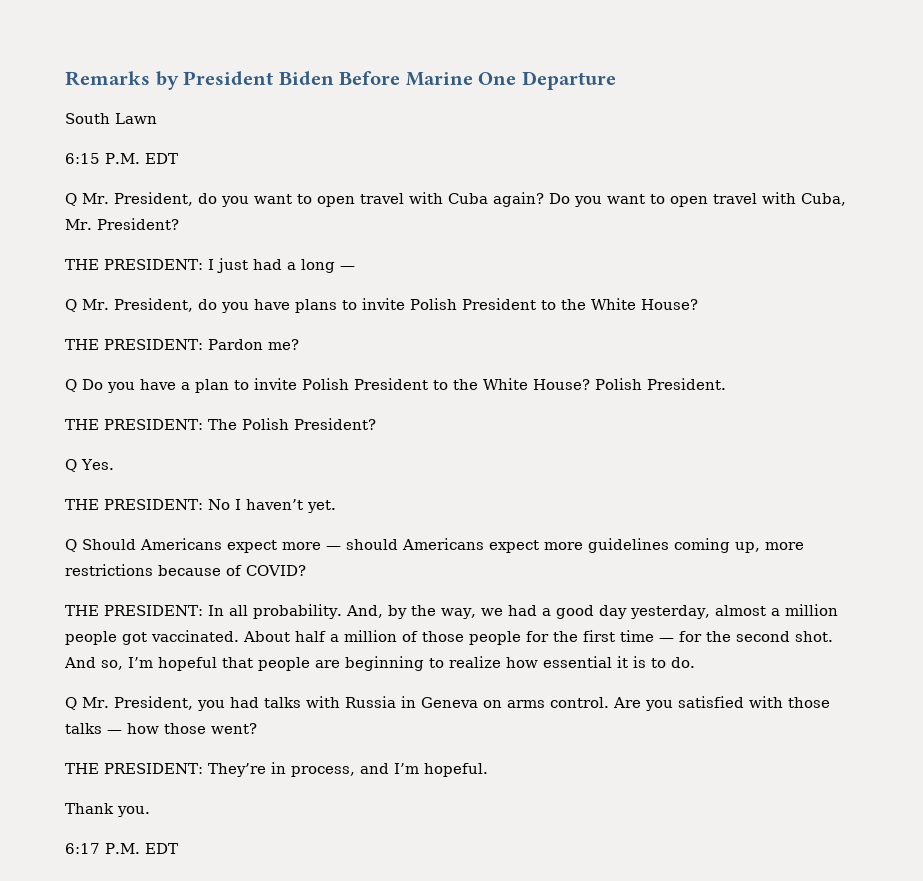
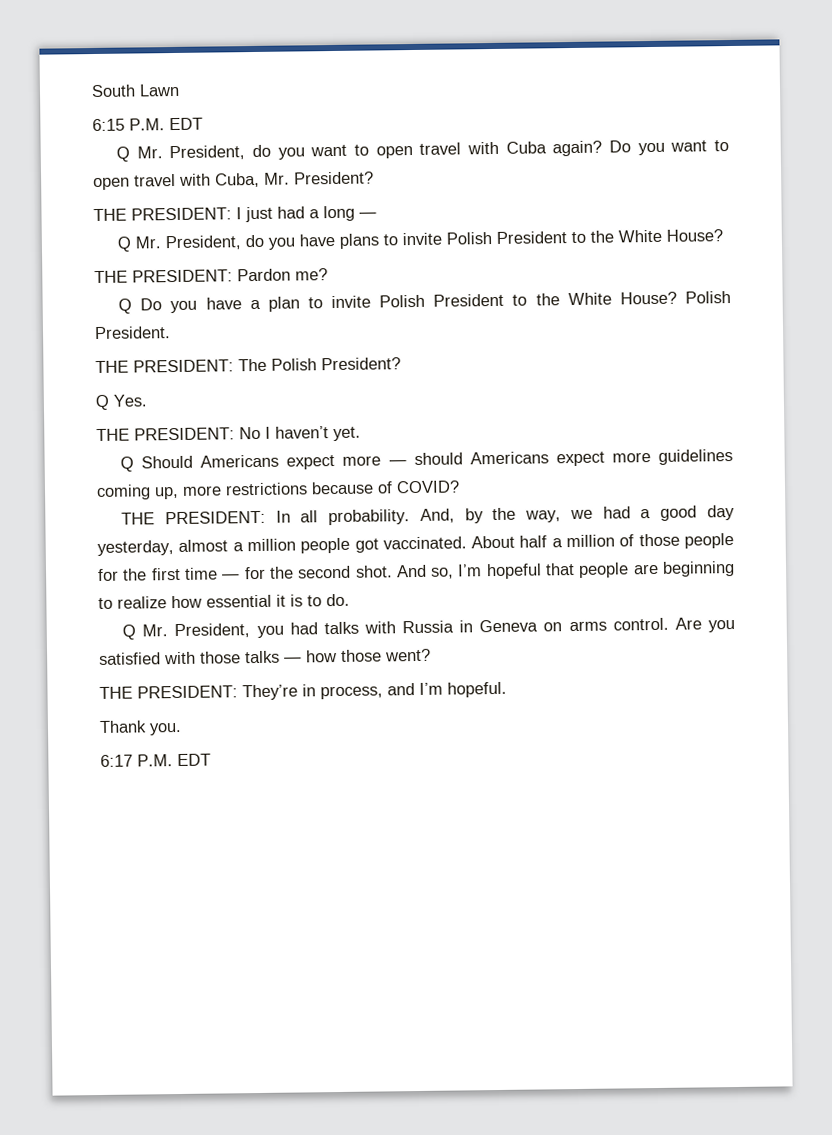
- Remarks by President Biden Before Marine One Departure

